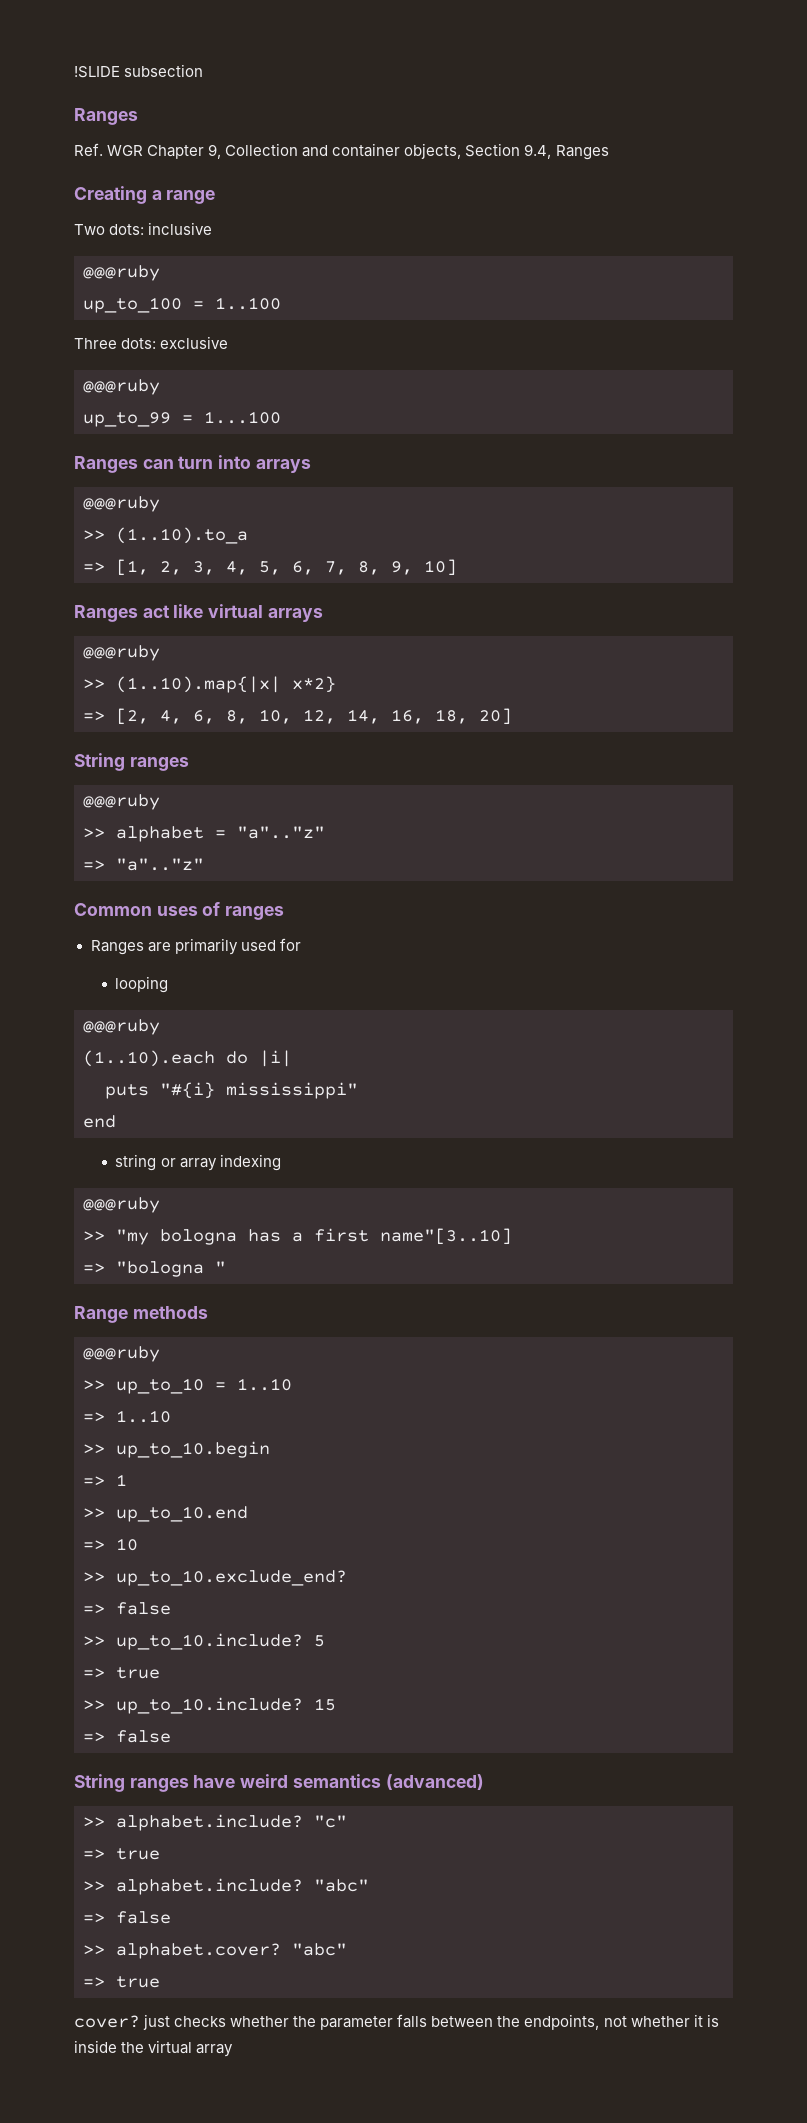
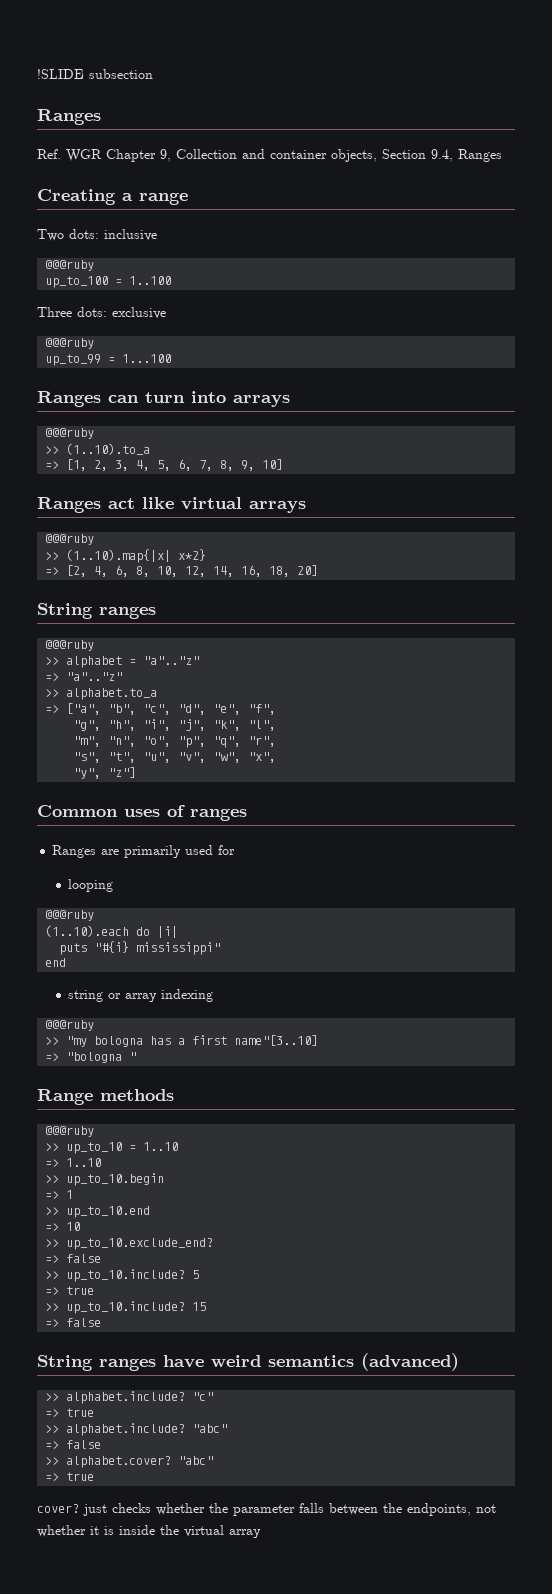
+ >> alphabet.to_a
+ => ["a", "b", "c", "d", "e", "f",
+ "g", "h", "i", "j", "k", "l",
+ "m", "n", "o", "p", "q", "r",
+ "s", "t", "u", "v", "w", "x",
+ "y", "z"]

